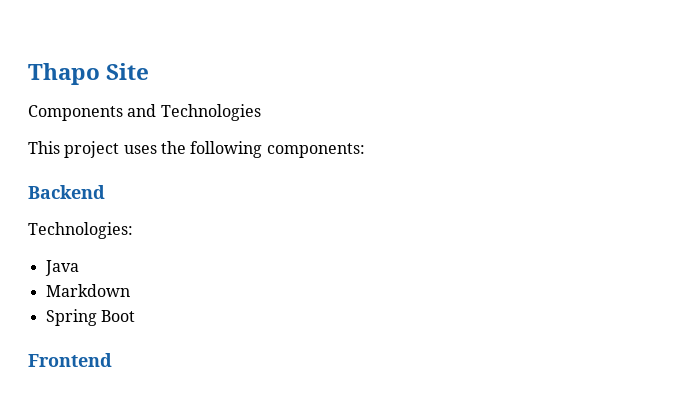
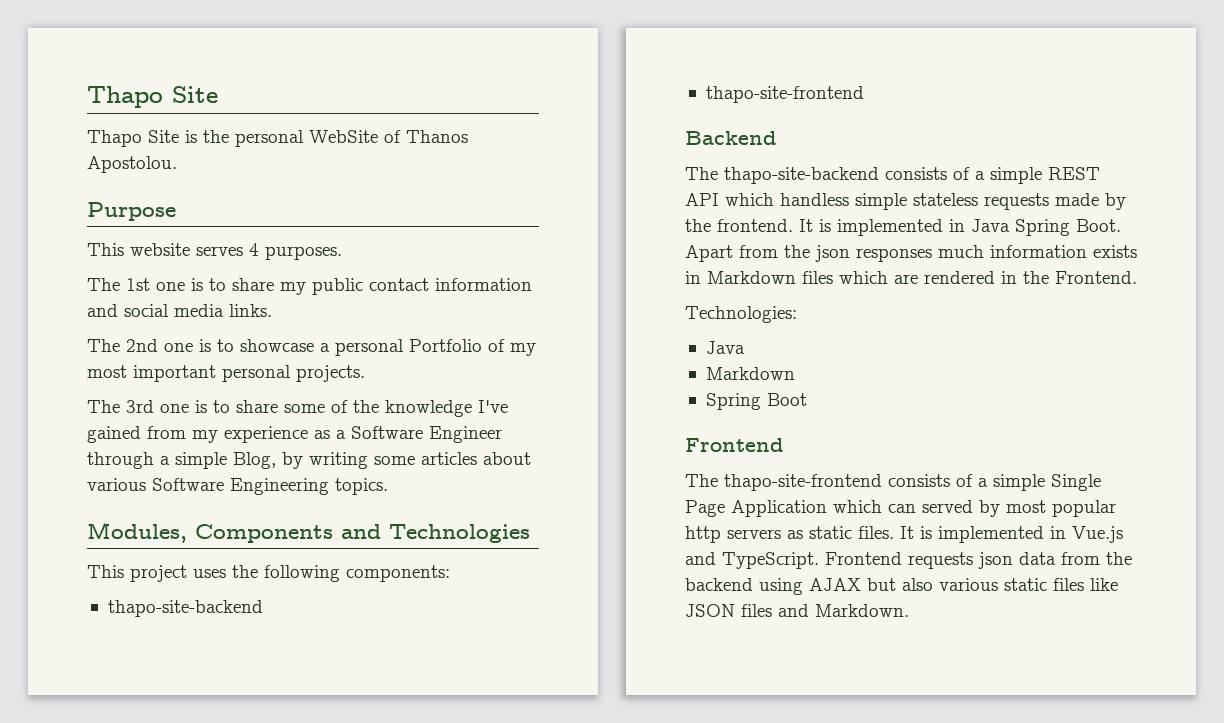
- Components and Technologies
+ Thapo Site is the personal WebSite of Thanos Apostolou.
+ Purpose
+ This website serves 4 purposes.
+ The 1st one is to share my public contact information and social media links.
+ The 2nd one is to showcase a personal Portfolio of my most important personal projects.
+ The 3rd one is to share some of the knowledge I've gained from my experience as a Software Engineer through a simple Blog, by writing some articles about various Software Engineering topics.
+ Modules, Components and Technologies
  This project uses the following components:
+ thapo-site-backend
+ thapo-site-frontend
+ The thapo-site-backend consists of a simple REST API which handless simple stateless requests made by the frontend. It is implemented in Java Spring Boot. Apart from the json responses much information exists in Markdown files which are rendered in the Frontend.
+ The thapo-site-frontend consists of a simple Single Page Application which can served by most popular http servers as static files. It is implemented in Vue.js and TypeScript. Frontend requests json data from the backend using AJAX but also various static files like JSON files and Markdown.

